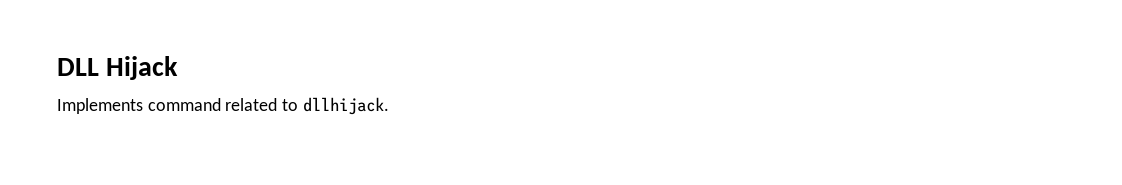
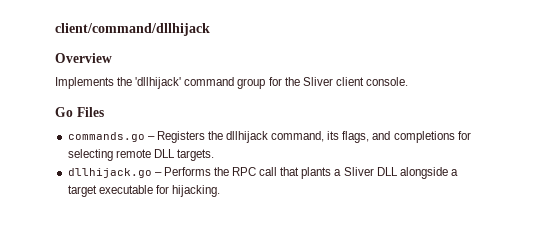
- DLL Hijack
+ client/command/dllhijack
+ Overview
- Implements command related to dllhijack.
+ Implements the 'dllhijack' command group for the Sliver client console.
+ Go Files
+ commands.go – Registers the dllhijack command, its flags, and completions for selecting remote DLL targets.
+ dllhijack.go – Performs the RPC call that plants a Sliver DLL alongside a target executable for hijacking.

